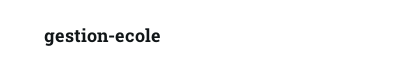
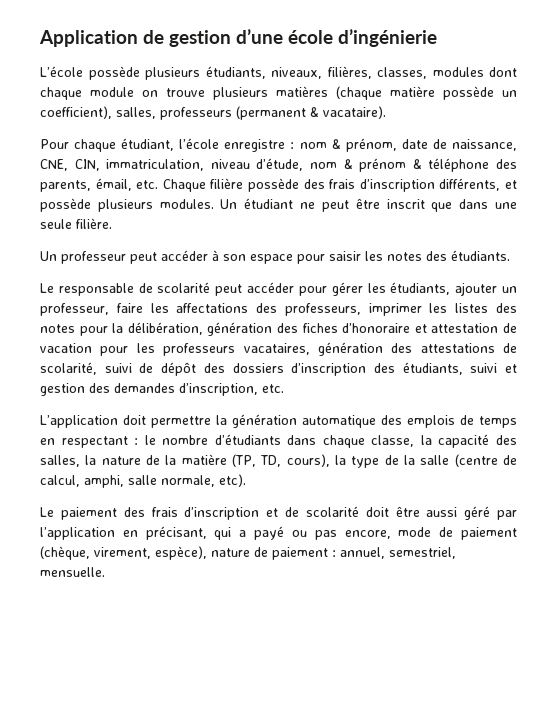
- gestion-ecole
+ Application de gestion d’une école d’ingénierie
+ L’école possède plusieurs étudiants, niveaux, filières, classes, modules dont chaque module on trouve plusieurs matières (chaque matière possède un coefficient), salles, professeurs (permanent & vacataire).
+ Pour chaque étudiant, l’école enregistre : nom & prénom, date de naissance, CNE, CIN, immatriculation, niveau d’étude, nom & prénom & téléphone des parents, émail, etc. Chaque filière possède des frais d’inscription différents, et possède plusieurs modules. Un étudiant ne peut être inscrit que dans une seule filière.
+ Un professeur peut accéder à son espace pour saisir les notes des étudiants.
+ Le responsable de scolarité peut accéder pour gérer les étudiants, ajouter un professeur, faire les affectations des professeurs, imprimer les listes des notes pour la délibération, génération des fiches d’honoraire et attestation de vacation pour les professeurs vacataires, génération des attestations de scolarité, suivi de dépôt des dossiers d’inscription des étudiants, suivi et gestion des demandes d’inscription, etc.
+ L’application doit permettre la génération automatique des emplois de temps en respectant : le nombre d’étudiants dans chaque classe, la capacité des salles, la nature de la matière (TP, TD, cours), la type de la salle (centre de calcul, amphi, salle normale, etc).
+ Le paiement des frais d’inscription et de scolarité doit être aussi géré par l’application en précisant, qui a payé ou pas encore, mode de paiement (chèque, virement, espèce), nature de paiement : annuel, semestriel, mensuelle.

